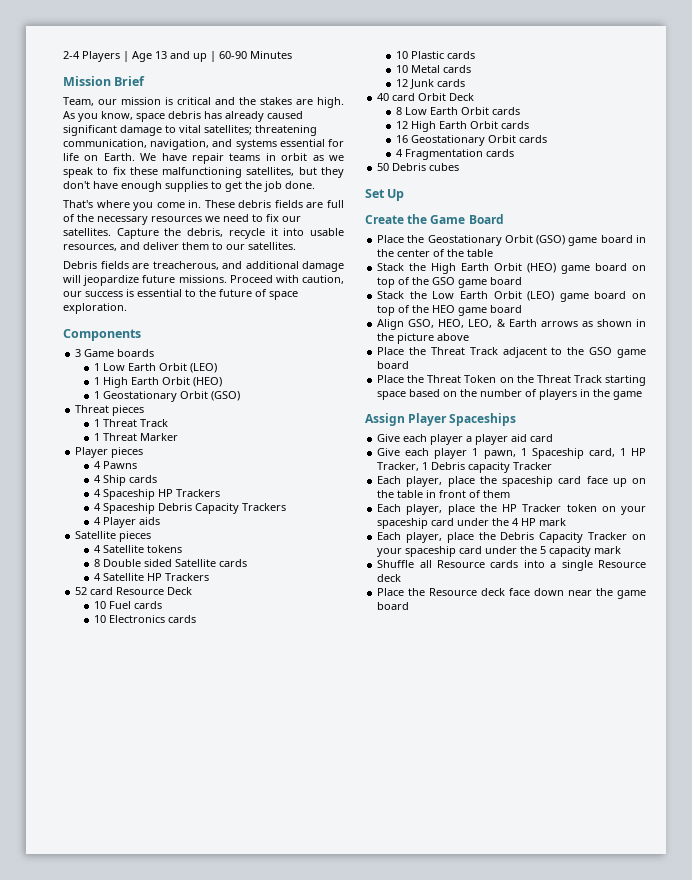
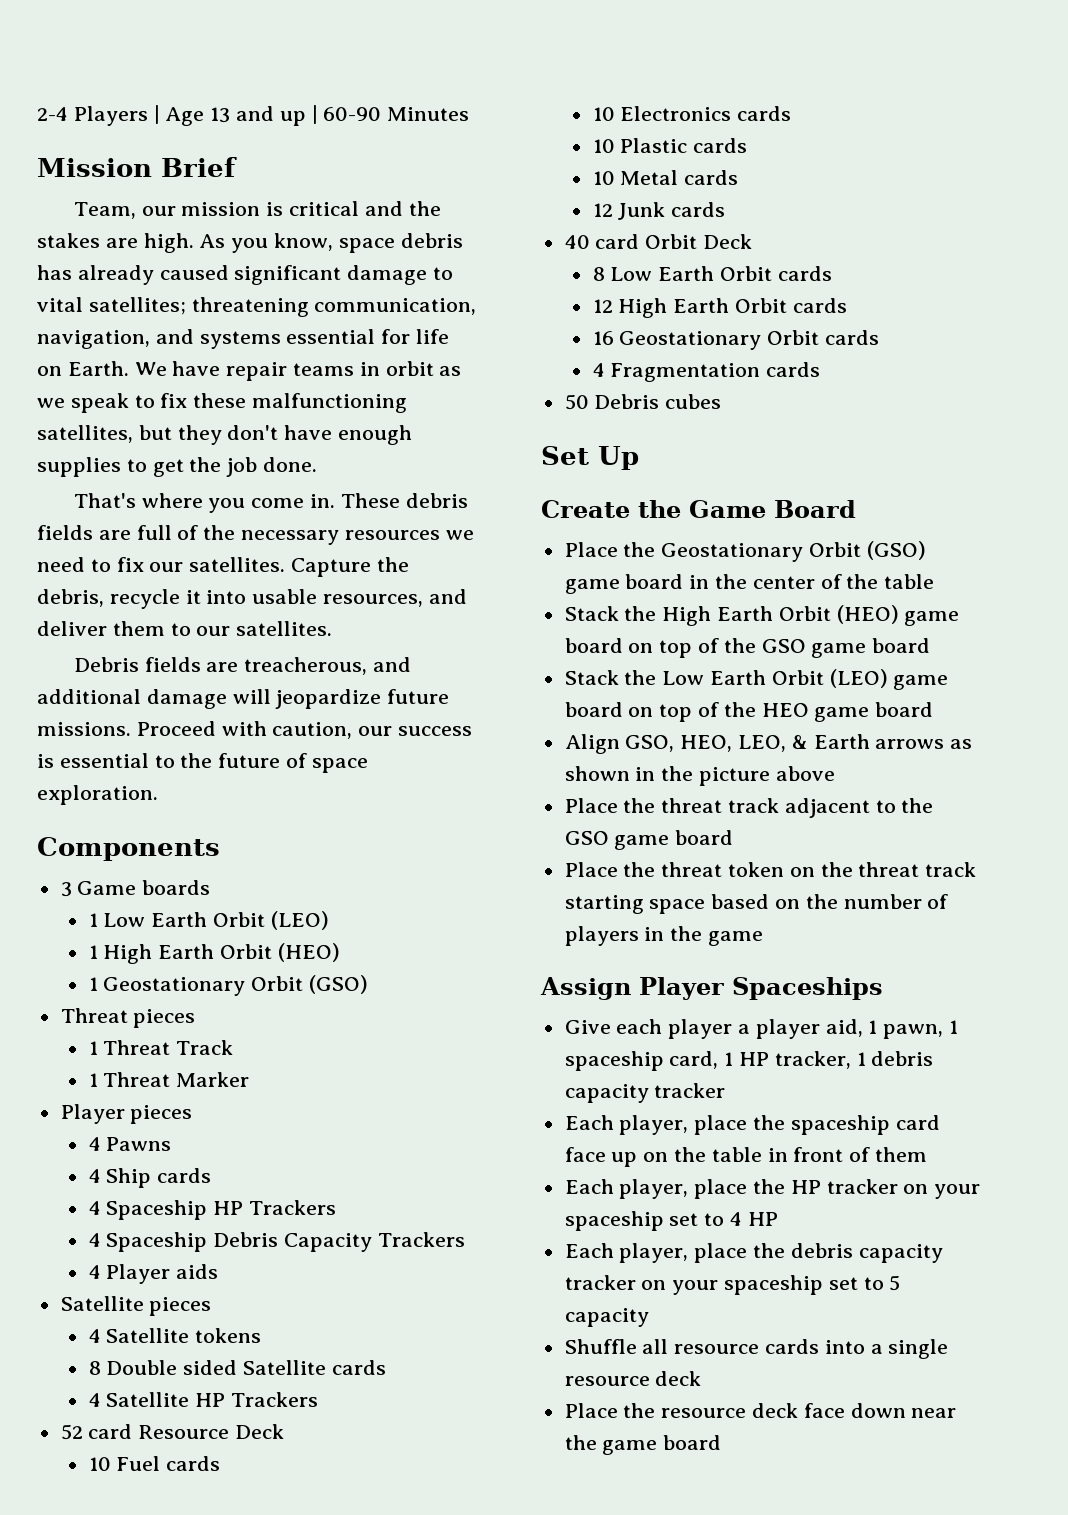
- Place the Threat Track adjacent to the GSO game board
+ Place the threat track adjacent to the GSO game board
- Place the Threat Token on the Threat Track starting space based on the number of players in the game
+ Place the threat token on the threat track starting space based on the number of players in the game
- Give each player a player aid card
- Give each player 1 pawn, 1 Spaceship card, 1 HP Tracker, 1 Debris capacity Tracker
+ Give each player a player aid, 1 pawn, 1 spaceship card, 1 HP tracker, 1 debris capacity tracker
- Each player, place the HP Tracker token on your spaceship card under the 4 HP mark
- Each player, place the Debris Capacity Tracker on your spaceship card under the 5 capacity mark
+ Each player, place the HP tracker on your spaceship set to 4 HP
+ Each player, place the debris capacity tracker on your spaceship set to 5 capacity
- Shuffle all Resource cards into a single Resource deck
+ Shuffle all resource cards into a single resource deck
- Place the Resource deck face down near the game board
+ Place the resource deck face down near the game board

